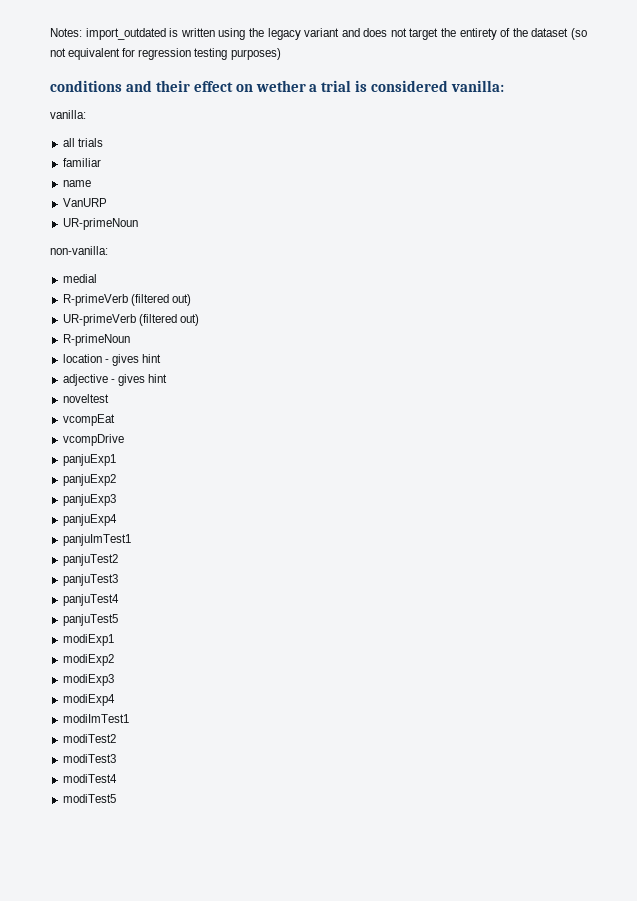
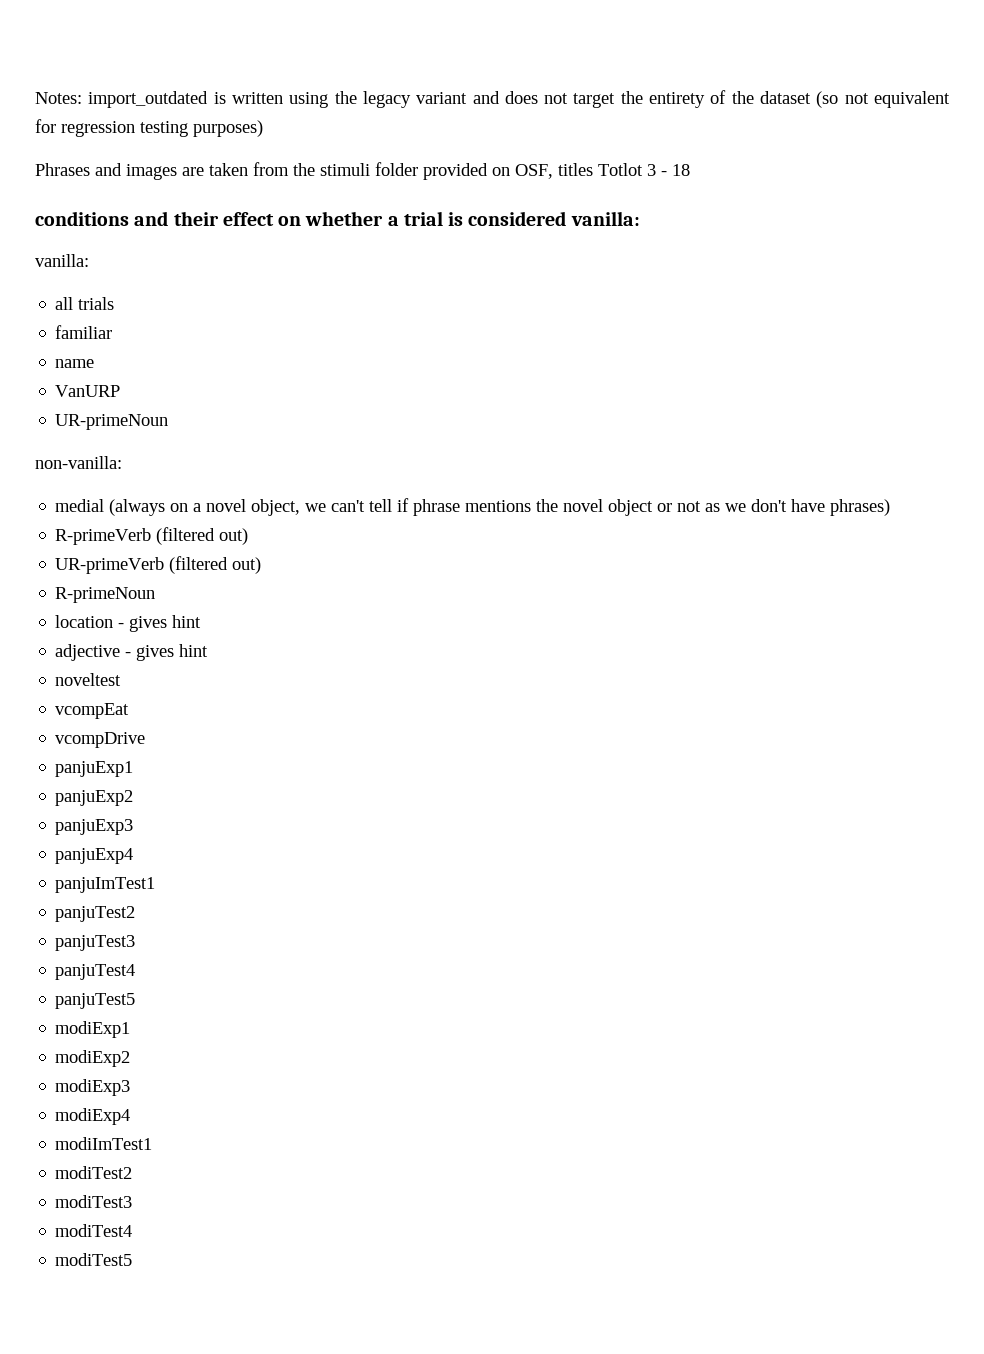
+ Phrases and images are taken from the stimuli folder provided on OSF, titles Totlot 3 - 18
- conditions and their effect on wether a trial is considered vanilla:
+ conditions and their effect on whether a trial is considered vanilla:
- medial
+ medial (always on a novel object, we can't tell if phrase mentions the novel object or not as we don't have phrases)

